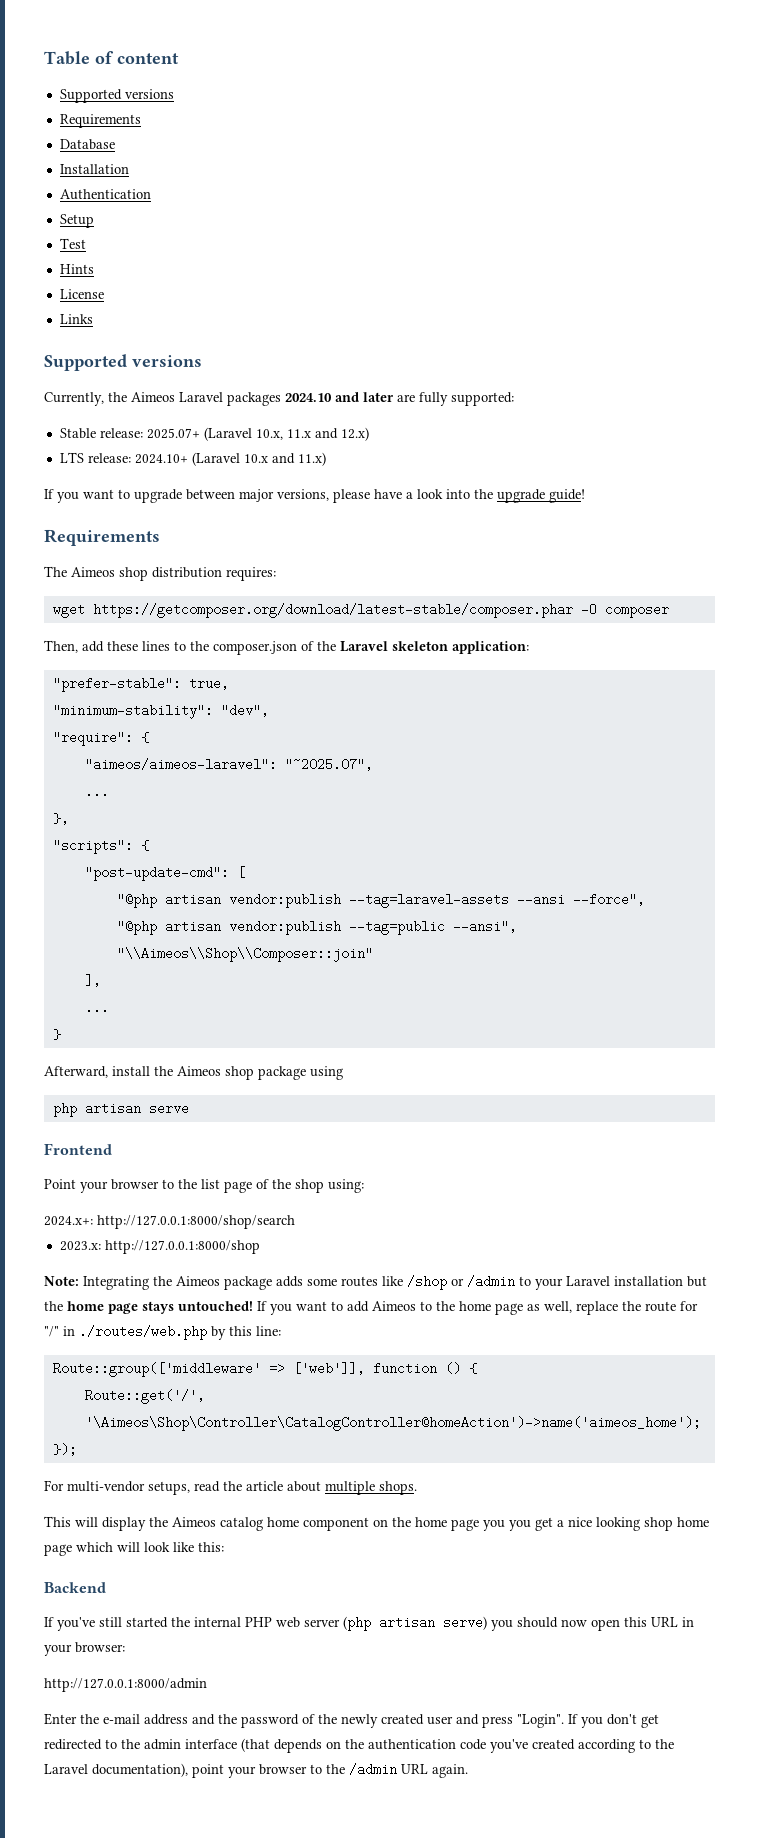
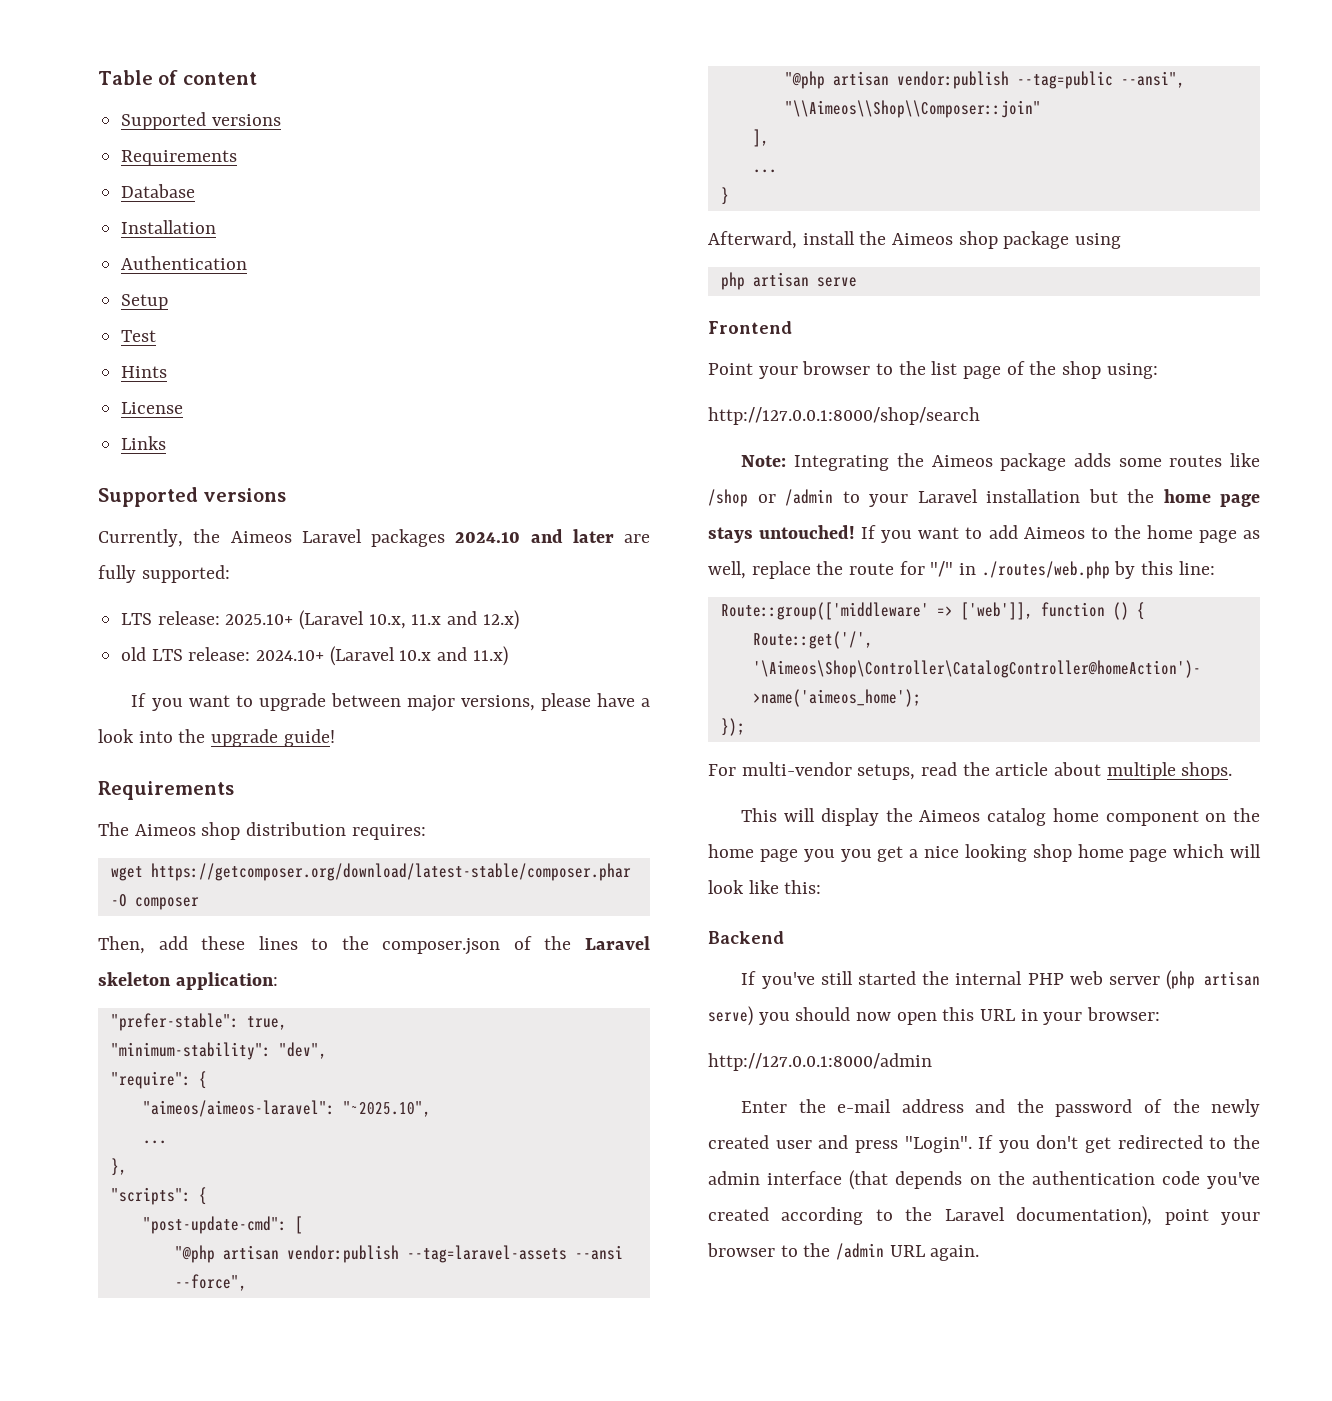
- Stable release: 2025.07+ (Laravel 10.x, 11.x and 12.x)
+ LTS release: 2025.10+ (Laravel 10.x, 11.x and 12.x)
- LTS release: 2024.10+ (Laravel 10.x and 11.x)
+ old LTS release: 2024.10+ (Laravel 10.x and 11.x)
- "aimeos/aimeos-laravel": "~2025.07",
+ "aimeos/aimeos-laravel": "~2025.10",
- 2024.x+: http://127.0.0.1:8000/shop/search
+ http://127.0.0.1:8000/shop/search
- 2023.x: http://127.0.0.1:8000/shop

